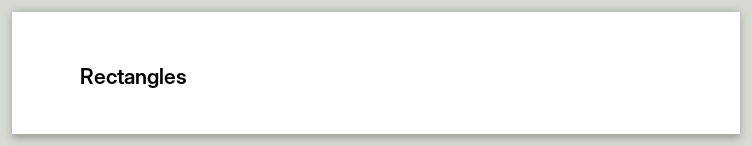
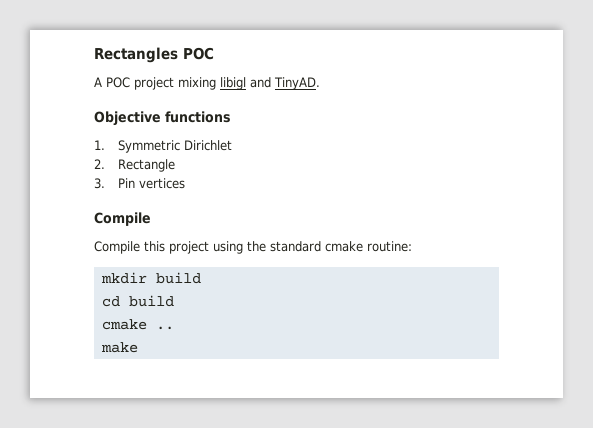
- Rectangles
+ Rectangles POC
+ A POC project mixing libigl and TinyAD.
+ Objective functions
+ 1. Symmetric Dirichlet
+ 2. Rectangle
+ 3. Pin vertices
+ Compile
+ Compile this project using the standard cmake routine:
+ mkdir build
+ cd build
+ cmake ..
+ make

